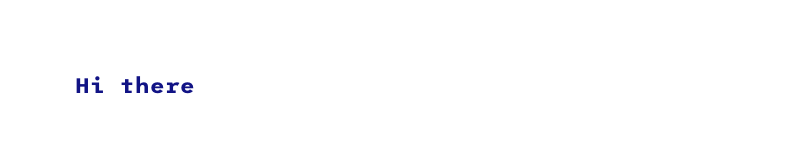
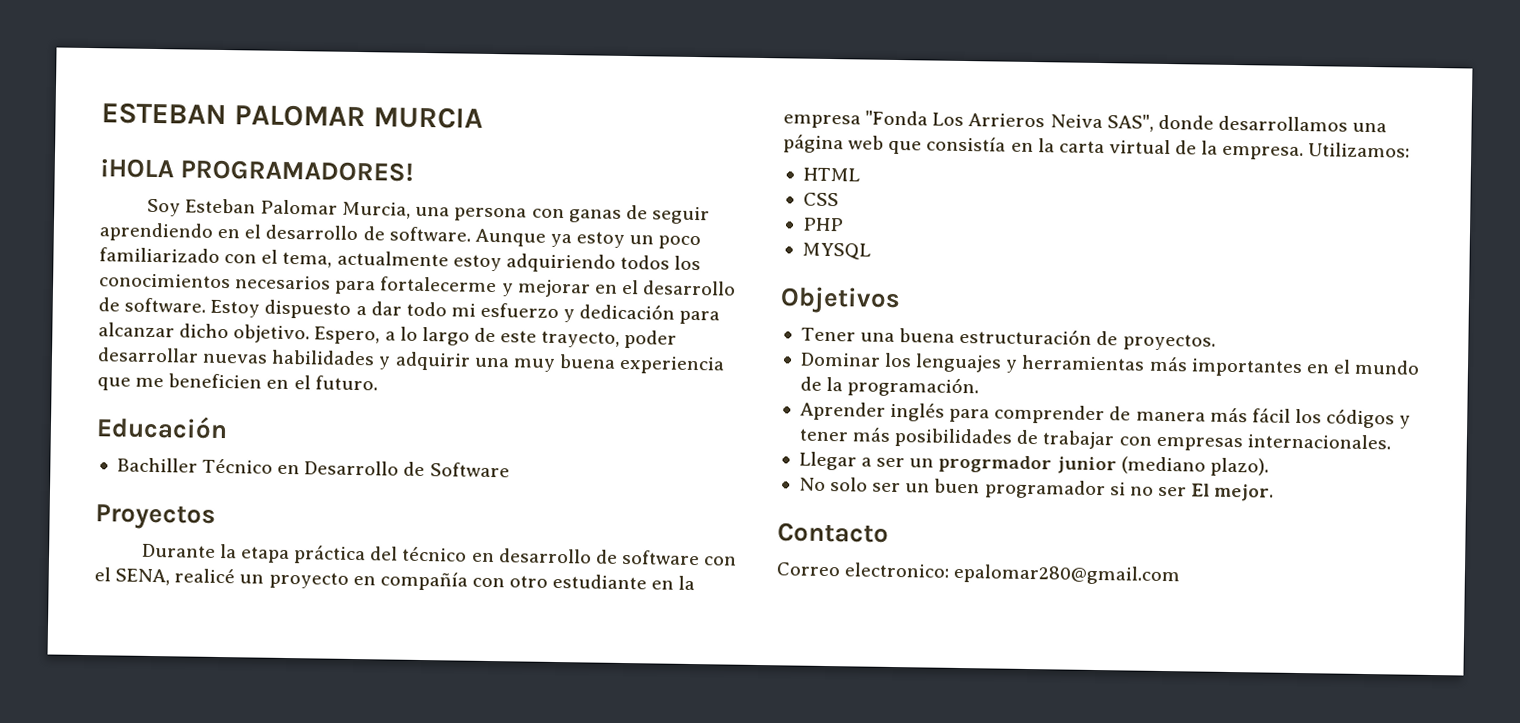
- Hi there
+ ESTEBAN PALOMAR MURCIA
+ ¡HOLA PROGRAMADORES!
+ Soy Esteban Palomar Murcia, una persona con ganas de seguir aprendiendo en el desarrollo de software. Aunque ya estoy un poco familiarizado con el tema, actualmente estoy adquiriendo todos los conocimientos necesarios para fortalecerme y mejorar en el desarrollo de software. Estoy dispuesto a dar todo mi esfuerzo y dedicación para alcanzar dicho objetivo. Espero, a lo largo de este trayecto, poder desarrollar nuevas habilidades y adquirir una muy buena experiencia que me beneficien en el futuro.
+ Educación
+ Bachiller Técnico en Desarrollo de Software
+ Proyectos
+ Durante la etapa práctica del técnico en desarrollo de software con el SENA, realicé un proyecto en compañía con otro estudiante en la empresa "Fonda Los Arrieros Neiva SAS", donde desarrollamos una página web que consistía en la carta virtual de la empresa. Utilizamos:
+ HTML
+ CSS
+ PHP
+ MYSQL
+ Objetivos
+ Tener una buena estructuración de proyectos.
+ Dominar los lenguajes y herramientas más importantes en el mundo de la programación.
+ Aprender inglés para comprender de manera más fácil los códigos y tener más posibilidades de trabajar con empresas internacionales.
+ Llegar a ser un progrmador junior (mediano plazo).
+ No solo ser un buen programador si no ser El mejor.
+ Contacto
+ Correo electronico: epalomar280@gmail.com

